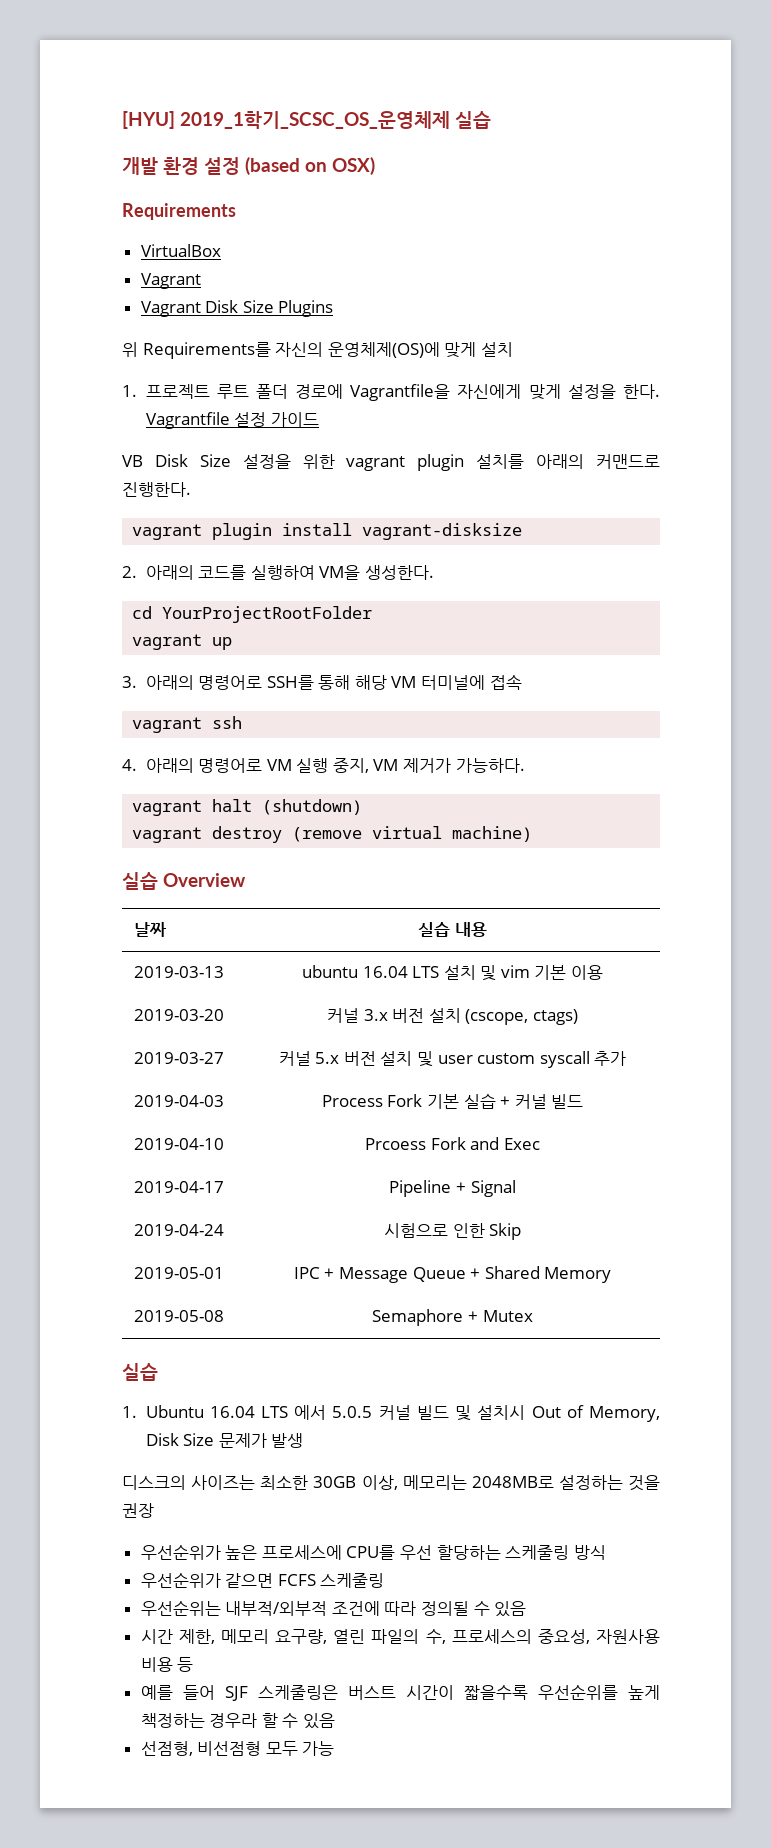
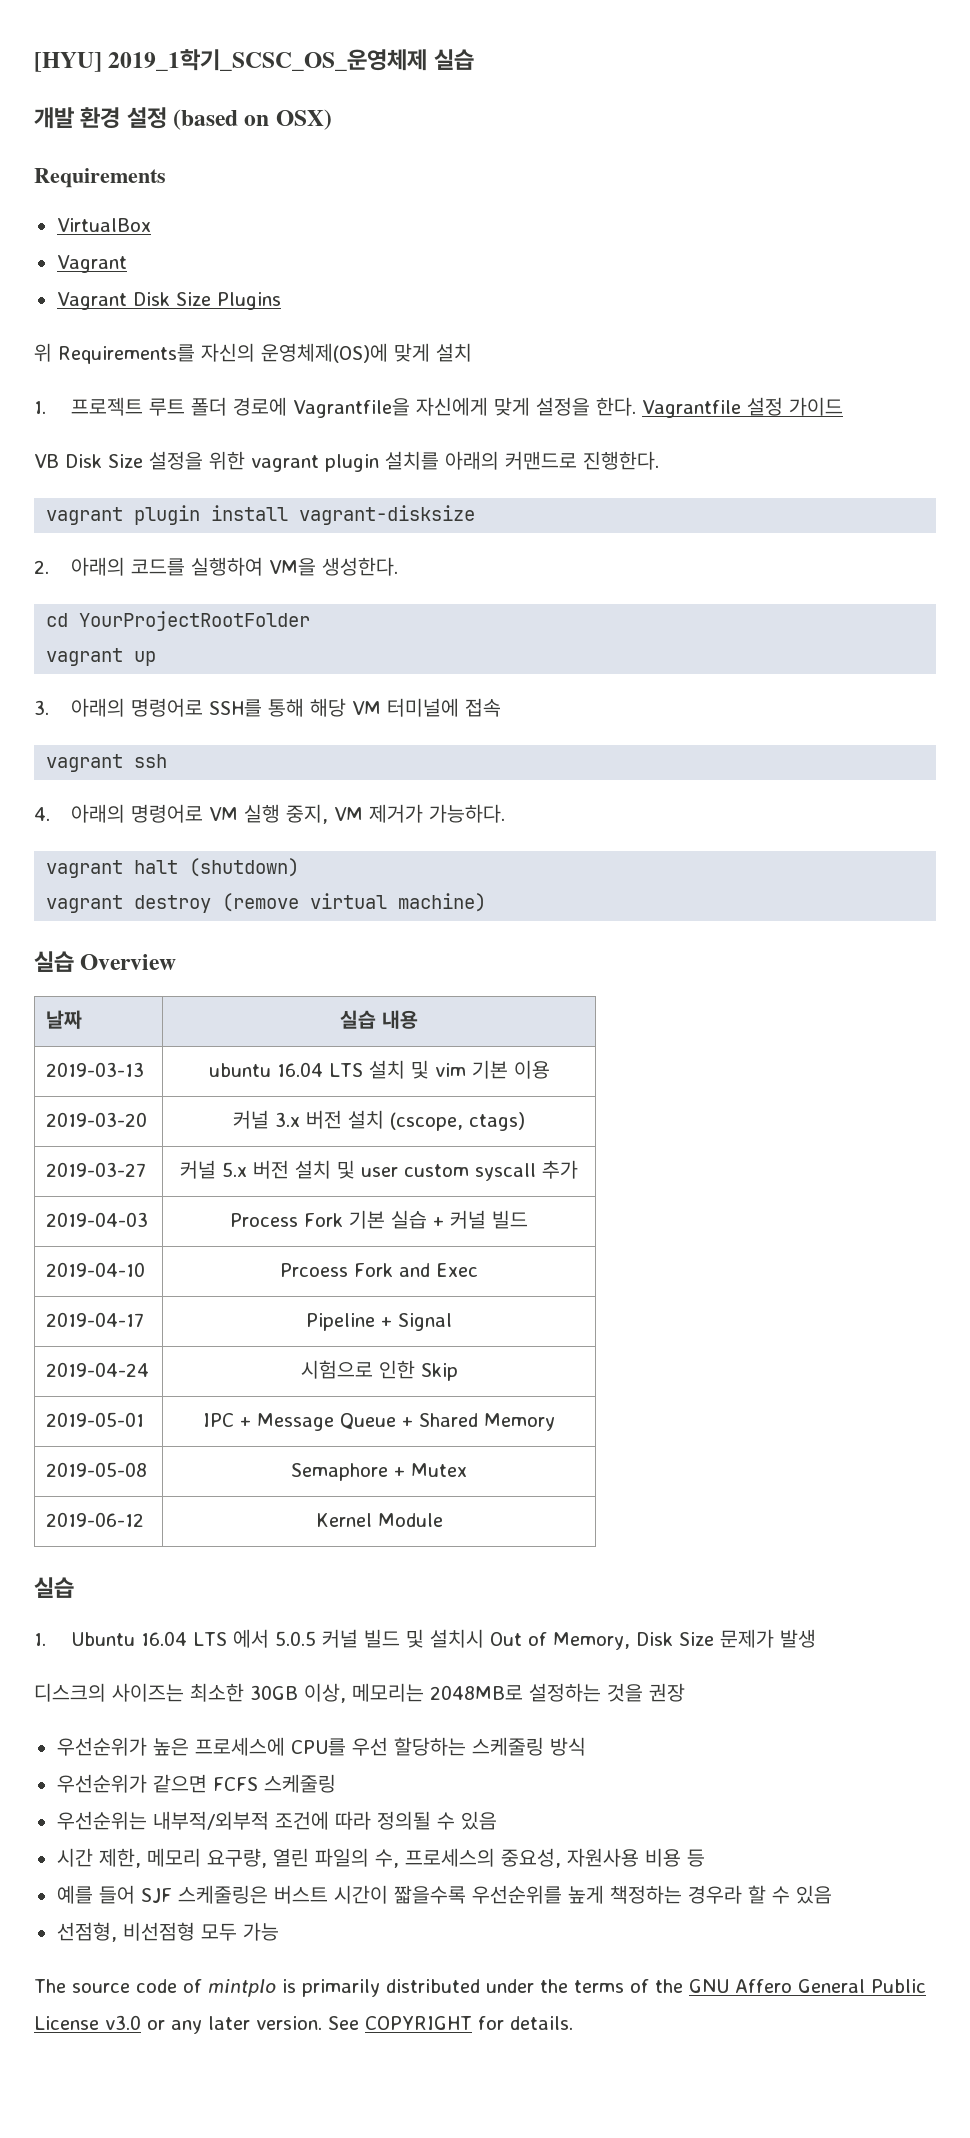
+ 2019-06-12 | Kernel Module
+ The source code of mintplo is primarily distributed under the terms of the GNU Affero General Public License v3.0 or any later version. See COPYRIGHT for details.

